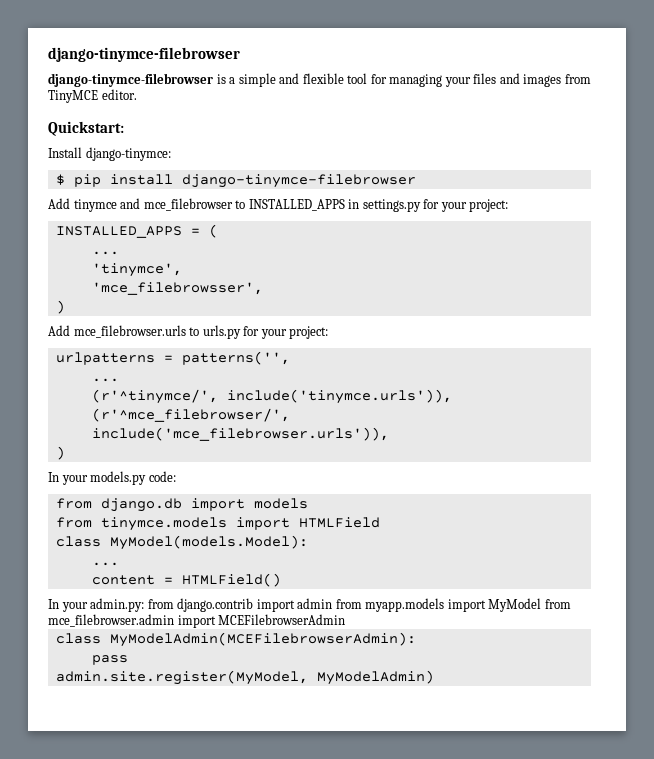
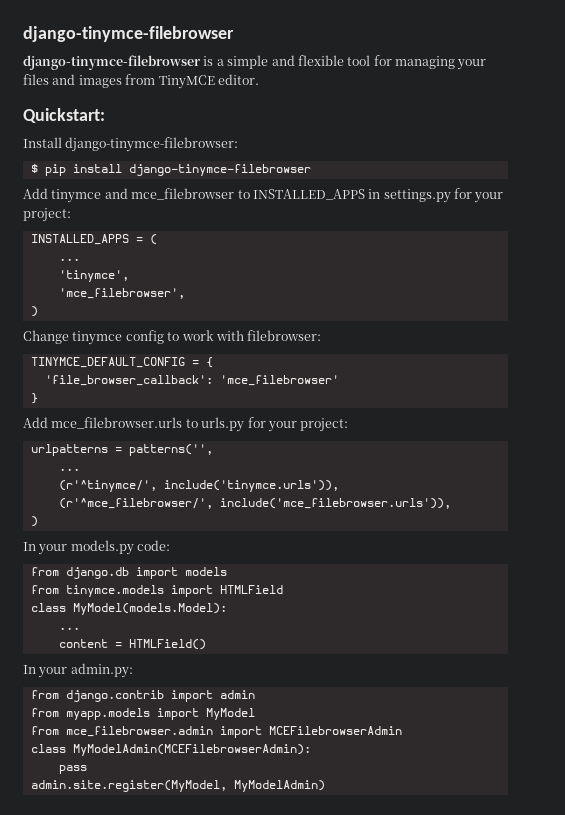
- Install django-tinymce:
+ Install django-tinymce-filebrowser:
- 'mce_filebrowsser',
+ 'mce_filebrowser',
  )
+ Change tinymce config to work with filebrowser:
+ TINYMCE_DEFAULT_CONFIG = {
+ 'file_browser_callback': 'mce_filebrowser'
+ }
- In your admin.py: from django.contrib import admin from myapp.models import MyModel from mce_filebrowser.admin import MCEFilebrowserAdmin
+ In your admin.py:
+ from django.contrib import admin
+ from myapp.models import MyModel
+ from mce_filebrowser.admin import MCEFilebrowserAdmin

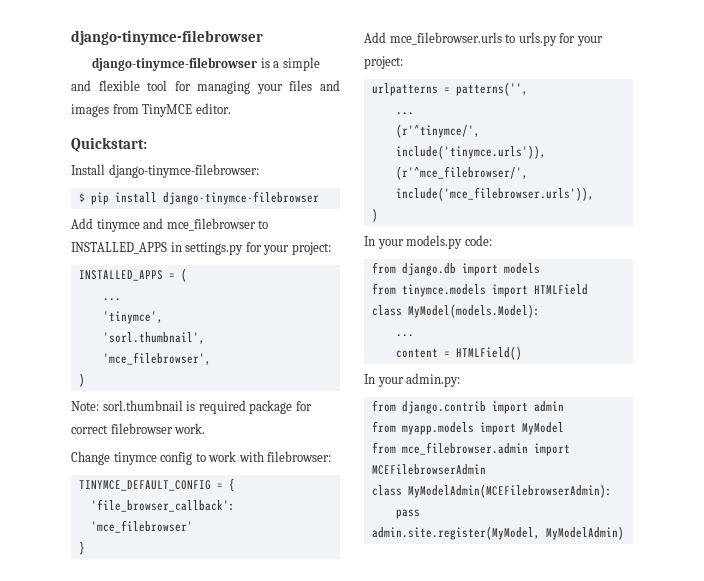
+ 'sorl.thumbnail',
+ Note: sorl.thumbnail is required package for correct filebrowser work.

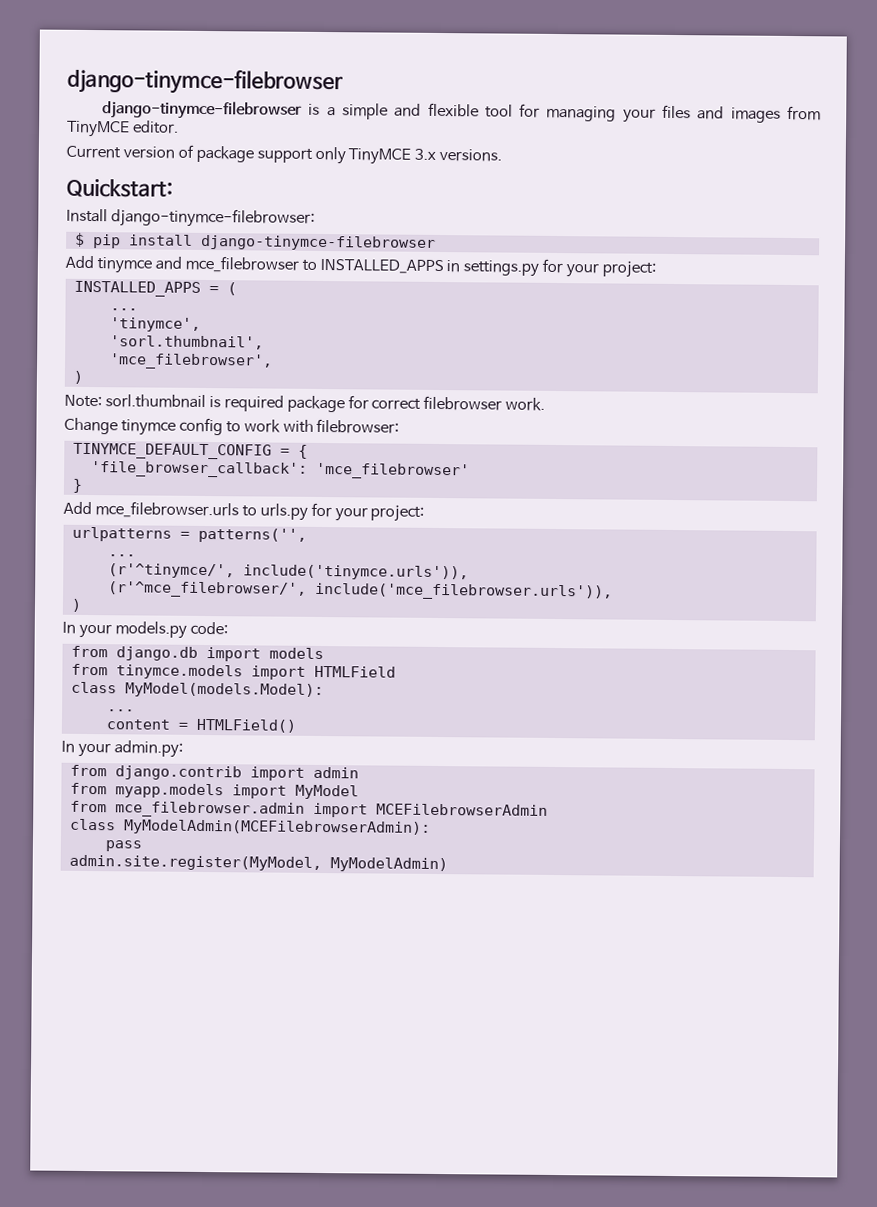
+ Current version of package support only TinyMCE 3.x versions.

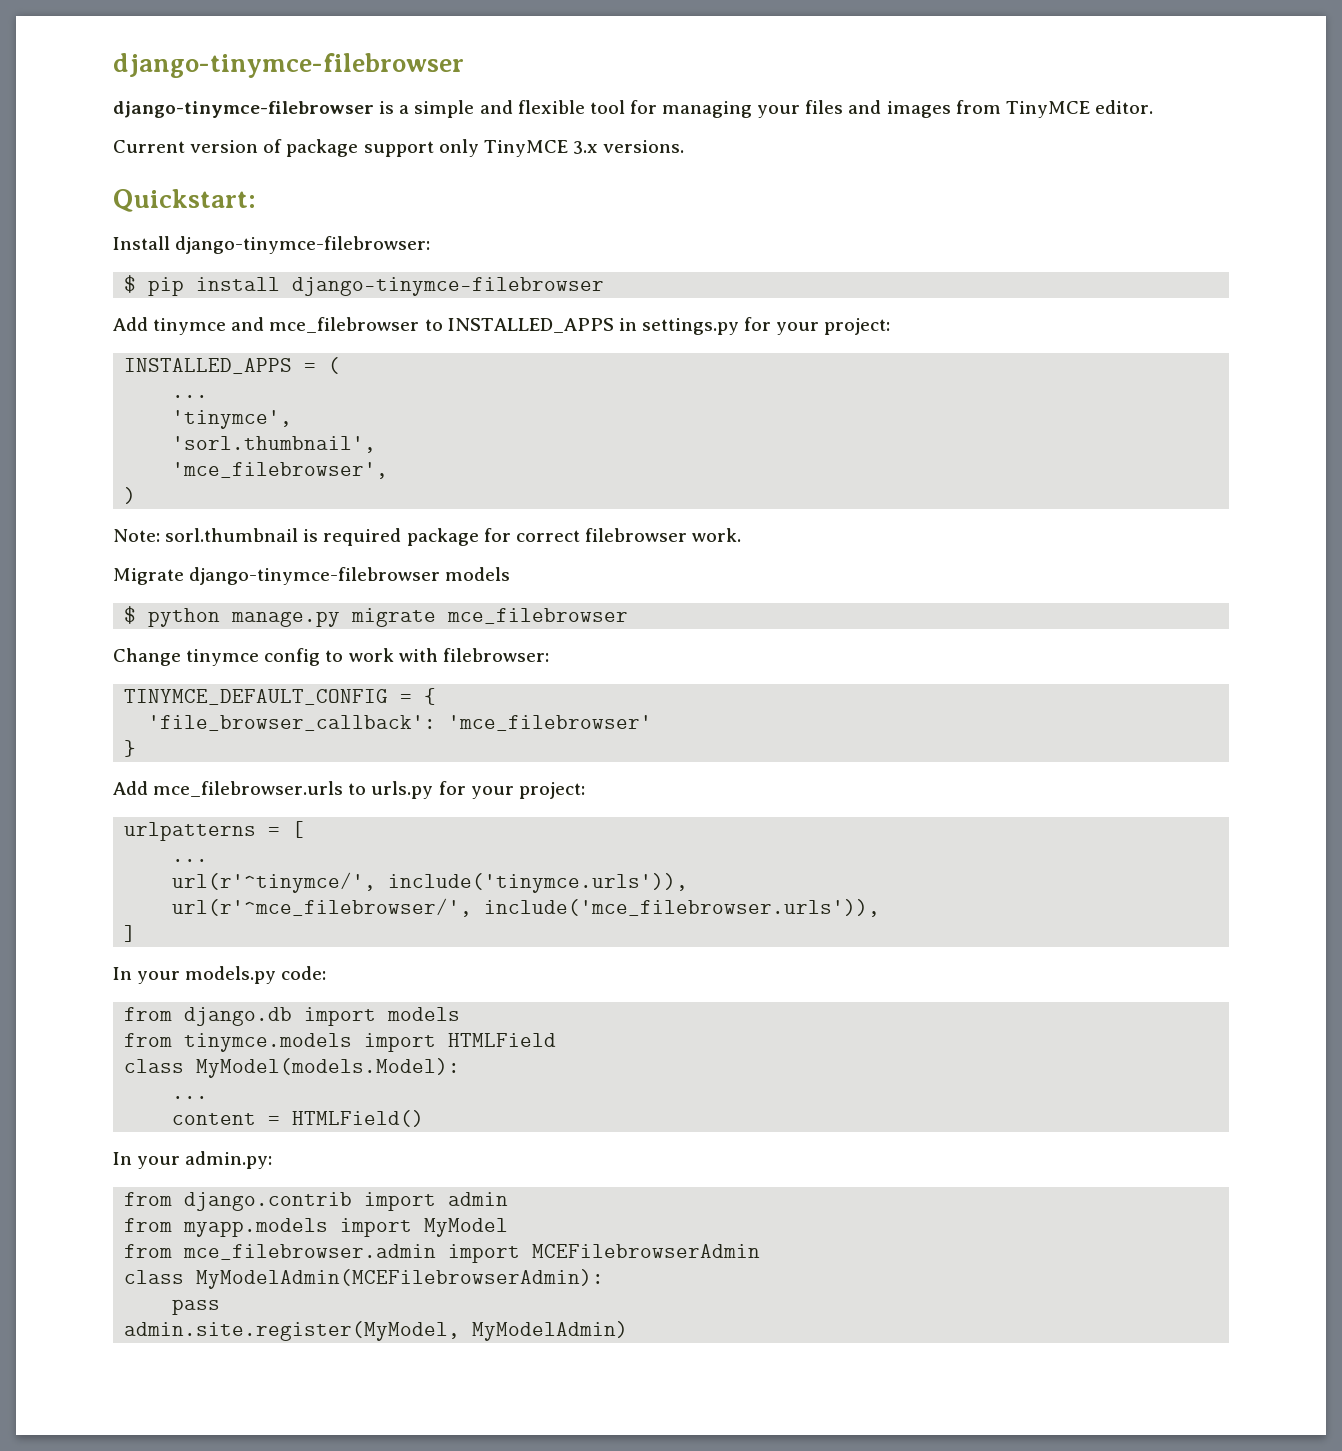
+ Migrate django-tinymce-filebrowser models
+ $ python manage.py migrate mce_filebrowser
- urlpatterns = patterns('',
+ urlpatterns = [
  ...
- (r'^tinymce/', include('tinymce.urls')),
+ url(r'^tinymce/', include('tinymce.urls')),
- (r'^mce_filebrowser/', include('mce_filebrowser.urls')),
- )
+ url(r'^mce_filebrowser/', include('mce_filebrowser.urls')),
+ ]

